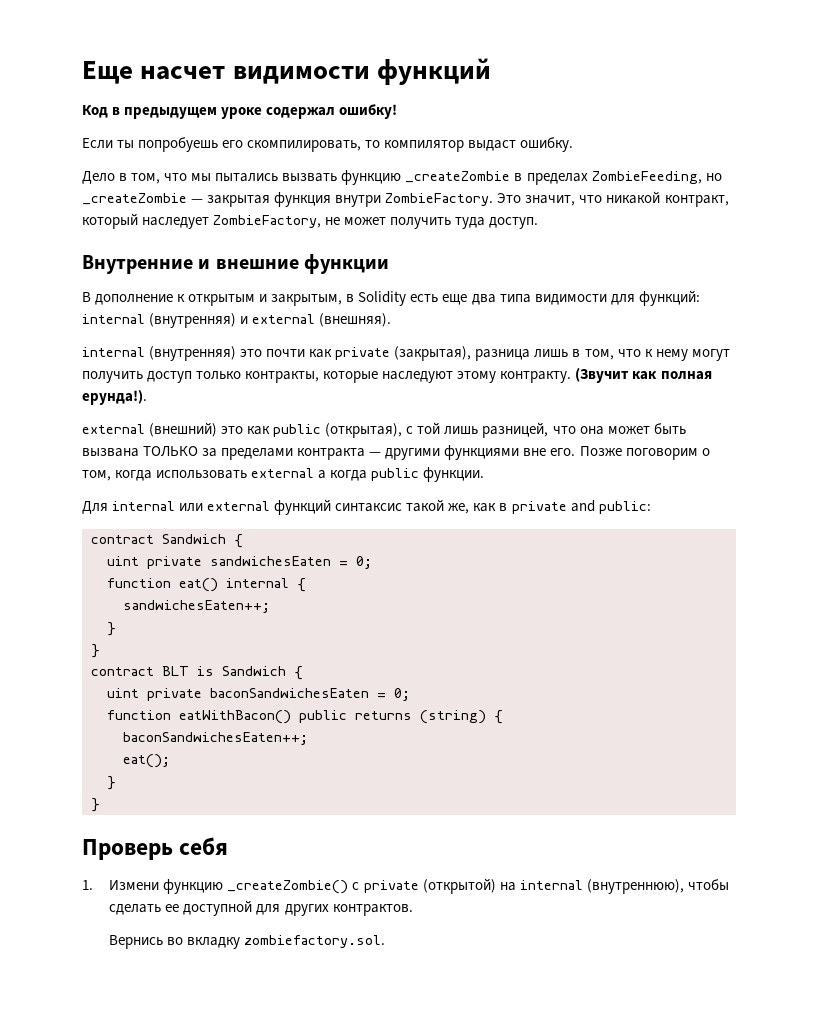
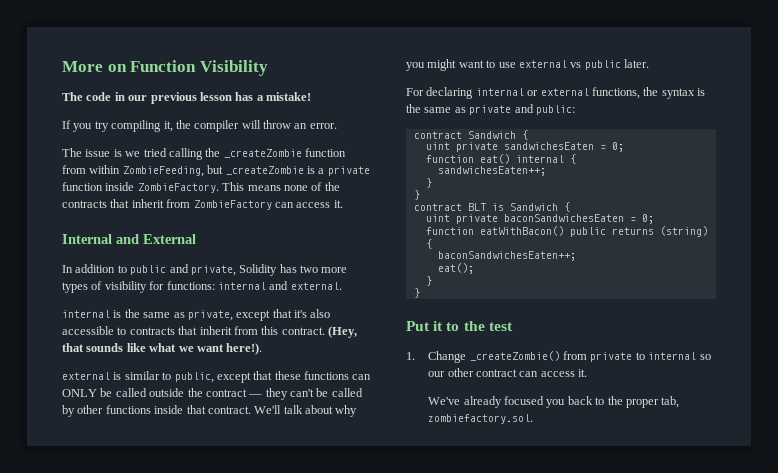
- Еще насчет видимости функций
- Код в предыдущем уроке содержал ошибку!
- Если ты попробуешь его скомпилировать, то компилятор выдаст ошибку.
- Дело в том, что мы пытались вызвать функцию _createZombie в пределах ZombieFeeding, но _createZombie — закрытая функция внутри ZombieFactory. Это значит, что никакой контракт, который наследует ZombieFactory, не может получить туда доступ.
- Внутренние и внешние функции
- В дополнение к открытым и закрытым, в Solidity есть еще два типа видимости для функций: internal (внутренняя) и external (внешняя).
- internal (внутренняя) это почти как private (закрытая), разница лишь в том, что к нему могут получить доступ только контракты, которые наследуют этому контракту. (Звучит как полная ерунда!).
- external (внешний) это как public (открытая), с той лишь разницей, что она может быть вызвана ТОЛЬКО за пределами контракта — другими функциями вне его. Позже поговорим о том, когда использовать external а когда public функции.
- Для internal или external функций синтаксис такой же, как в private and public:
+ More on Function Visibility
+ The code in our previous lesson has a mistake!
+ If you try compiling it, the compiler will throw an error.
+ The issue is we tried calling the _createZombie function from within ZombieFeeding, but _createZombie is a private function inside ZombieFactory. This means none of the contracts that inherit from ZombieFactory can access it.
+ Internal and External
+ In addition to public and private, Solidity has two more types of visibility for functions: internal and external.
+ internal is the same as private, except that it's also accessible to contracts that inherit from this contract. (Hey, that sounds like what we want here!).
+ external is similar to public, except that these functions can ONLY be called outside the contract — they can't be called by other functions inside that contract. We'll talk about why you might want to use external vs public later.
+ For declaring internal or external functions, the syntax is the same as private and public:
- Проверь себя
- 1. Измени функцию _createZombie() с private (открытой) на internal (внутреннюю), чтобы сделать ее доступной для других контрактов.
- Вернись во вкладку zombiefactory.sol.
+ Put it to the test
+ 1. Change _createZombie() from private to internal so our other contract can access it.
+ We've already focused you back to the proper tab, zombiefactory.sol.

